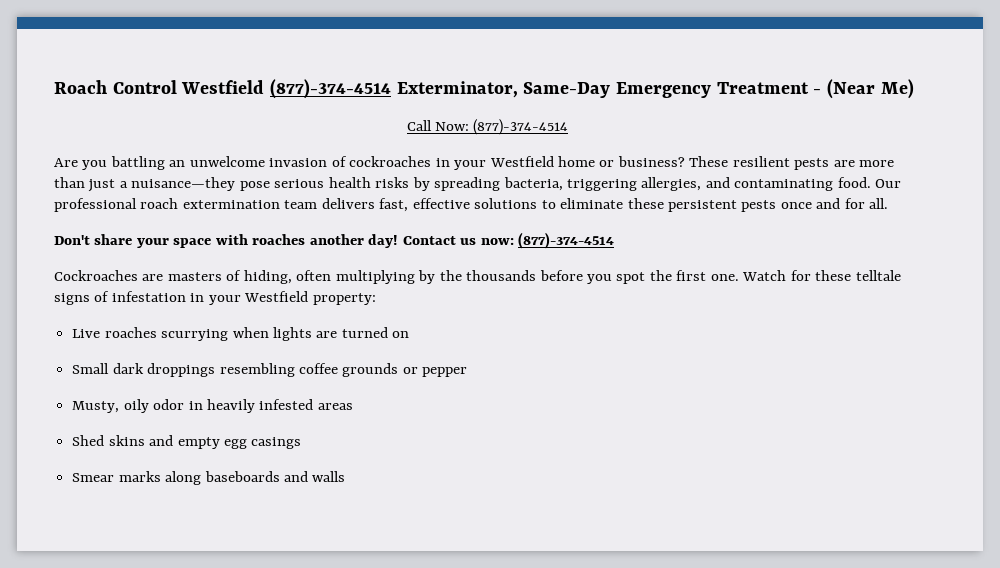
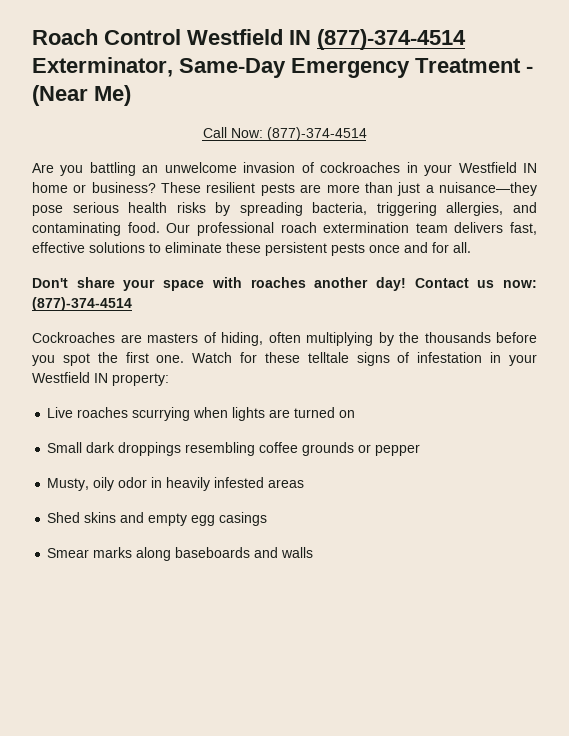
- Roach Control Westfield (877)-374-4514 Exterminator, Same-Day Emergency Treatment - (Near Me)
+ Roach Control Westfield IN (877)-374-4514 Exterminator, Same-Day Emergency Treatment - (Near Me)
- Are you battling an unwelcome invasion of cockroaches in your Westfield home or business?
+ Are you battling an unwelcome invasion of cockroaches in your Westfield IN home or business?
- Watch for these telltale signs of infestation in your Westfield property:
+ Watch for these telltale signs of infestation in your Westfield IN property:

